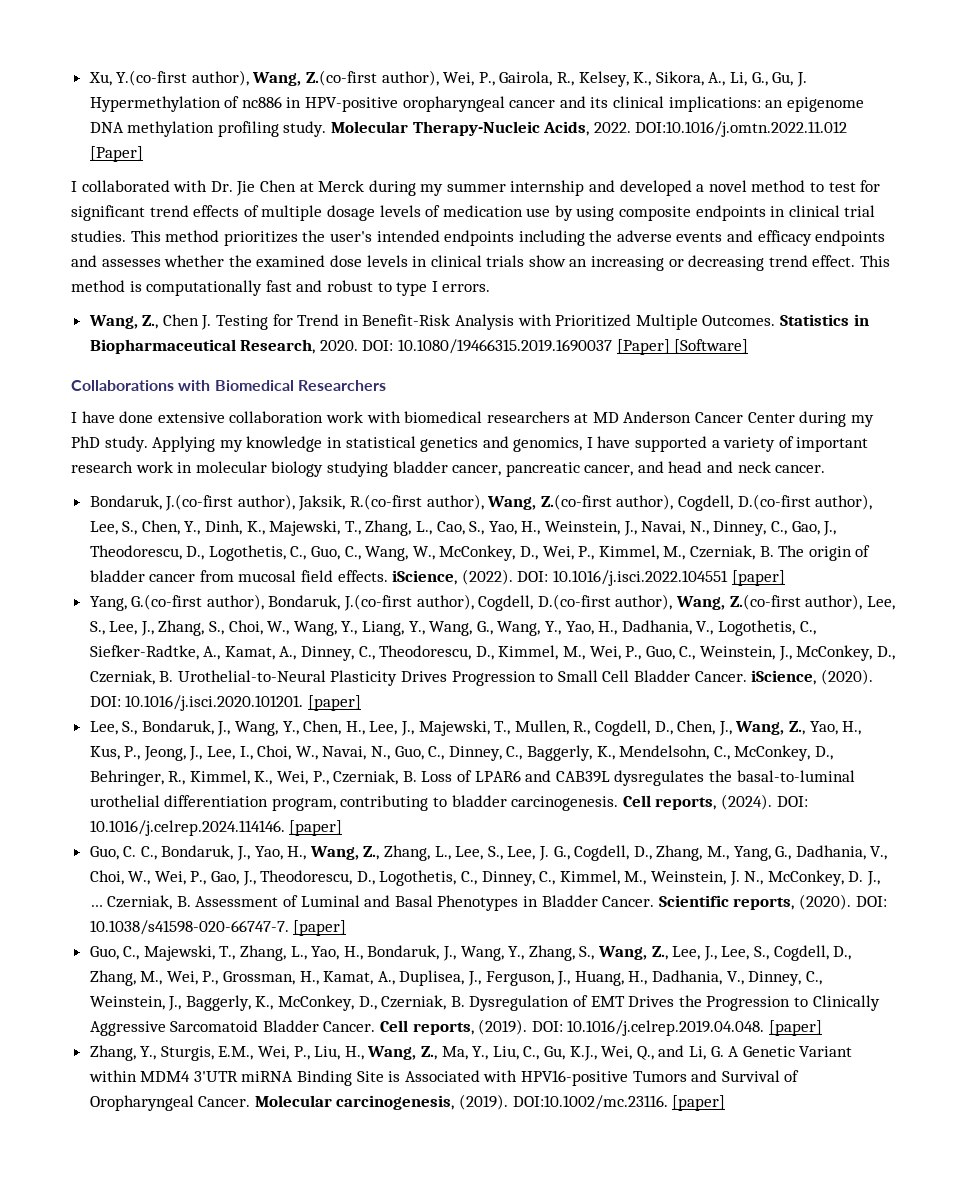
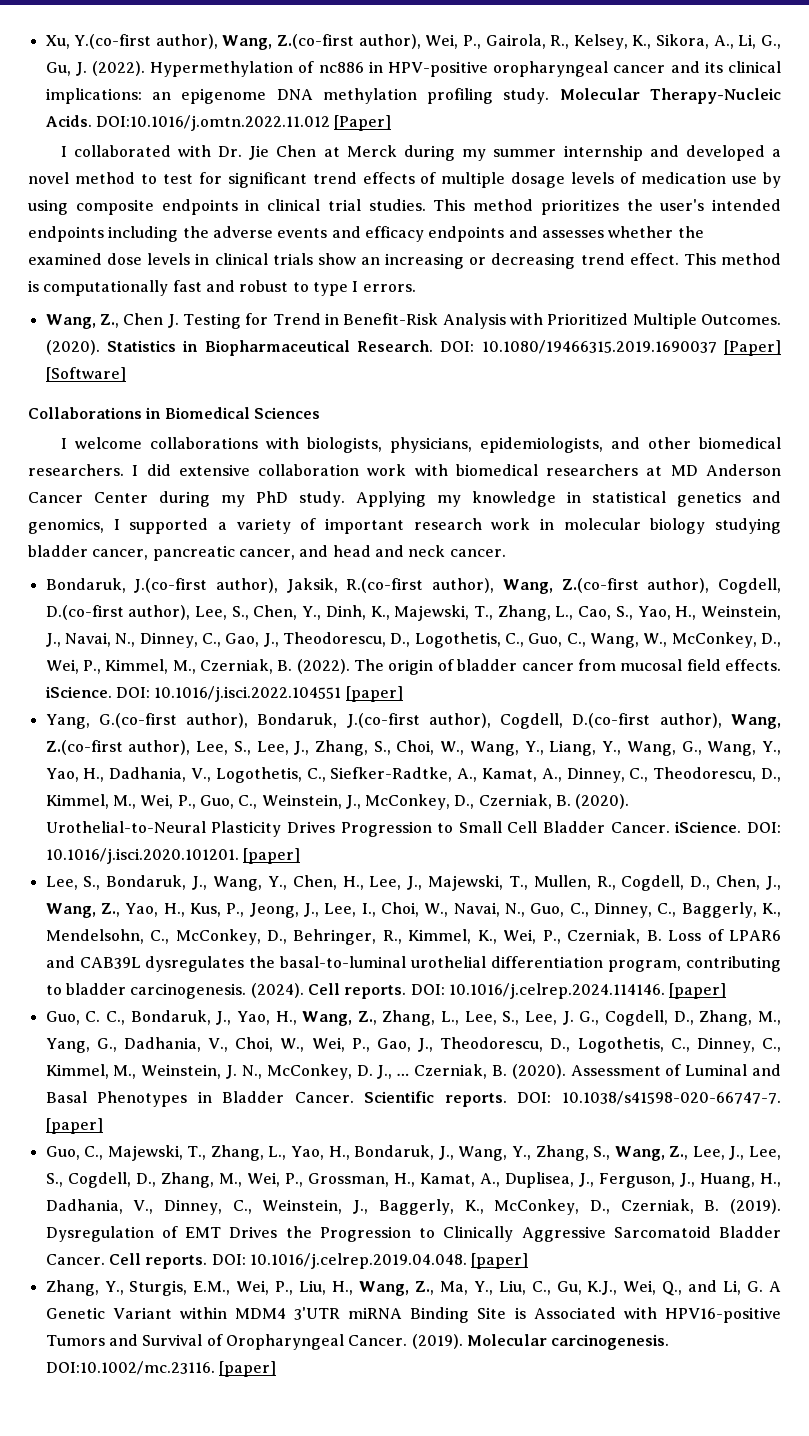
- Xu, Y.(co-first author), Wang, Z.(co-first author), Wei, P., Gairola, R., Kelsey, K., Sikora, A., Li, G., Gu, J. Hypermethylation of nc886 in HPV-positive oropharyngeal cancer and its clinical implications: an epigenome DNA methylation profiling study.
+ Xu, Y.(co-first author), Wang, Z.(co-first author), Wei, P., Gairola, R., Kelsey, K., Sikora, A., Li, G., Gu, J. (2022). Hypermethylation of nc886 in HPV-positive oropharyngeal cancer and its clinical implications: an epigenome DNA methylation profiling study.
- Molecular Therapy-Nucleic Acids, 2022.
+ Molecular Therapy-Nucleic Acids.
- Wang, Z., Chen J. Testing for Trend in Benefit-Risk Analysis with Prioritized Multiple Outcomes.
+ Wang, Z., Chen J. Testing for Trend in Benefit-Risk Analysis with Prioritized Multiple Outcomes. (2020).
- Statistics in Biopharmaceutical Research, 2020.
+ Statistics in Biopharmaceutical Research.
- Collaborations with Biomedical Researchers
- I have done extensive collaboration work with biomedical researchers at MD Anderson Cancer Center during my PhD study.
+ Collaborations in Biomedical Sciences
+ I welcome collaborations with biologists, physicians, epidemiologists, and other biomedical researchers. I did extensive collaboration work with biomedical researchers at MD Anderson Cancer Center during my PhD study.
- Applying my knowledge in statistical genetics and genomics, I have supported a variety of important research work in molecular biology studying bladder cancer, pancreatic cancer, and head and neck cancer.
+ Applying my knowledge in statistical genetics and genomics, I supported a variety of important research work in molecular biology studying bladder cancer, pancreatic cancer, and head and neck cancer.
- Bondaruk, J.(co-first author), Jaksik, R.(co-first author), Wang, Z.(co-first author), Cogdell, D.(co-first author), Lee, S., Chen, Y., Dinh, K., Majewski, T., Zhang, L., Cao, S., Yao, H., Weinstein, J., Navai, N., Dinney, C., Gao, J., Theodorescu, D., Logothetis, C., Guo, C., Wang, W., McConkey, D., Wei, P., Kimmel, M., Czerniak, B. The origin of bladder cancer from mucosal field effects. iScience, (2022).
+ Bondaruk, J.(co-first author), Jaksik, R.(co-first author), Wang, Z.(co-first author), Cogdell, D.(co-first author), Lee, S., Chen, Y., Dinh, K., Majewski, T., Zhang, L., Cao, S., Yao, H., Weinstein, J., Navai, N., Dinney, C., Gao, J., Theodorescu, D., Logothetis, C., Guo, C., Wang, W., McConkey, D., Wei, P., Kimmel, M., Czerniak, B. (2022). The origin of bladder cancer from mucosal field effects. iScience.
- Yang, G.(co-first author), Bondaruk, J.(co-first author), Cogdell, D.(co-first author), Wang, Z.(co-first author), Lee, S., Lee, J., Zhang, S., Choi, W., Wang, Y., Liang, Y., Wang, G., Wang, Y., Yao, H., Dadhania, V., Logothetis, C., Siefker-Radtke, A., Kamat, A., Dinney, C., Theodorescu, D., Kimmel, M., Wei, P., Guo, C., Weinstein, J., McConkey, D., Czerniak, B. Urothelial-to-Neural Plasticity Drives Progression to Small Cell Bladder Cancer. iScience, (2020).
+ Yang, G.(co-first author), Bondaruk, J.(co-first author), Cogdell, D.(co-first author), Wang, Z.(co-first author), Lee, S., Lee, J., Zhang, S., Choi, W., Wang, Y., Liang, Y., Wang, G., Wang, Y., Yao, H., Dadhania, V., Logothetis, C., Siefker-Radtke, A., Kamat, A., Dinney, C., Theodorescu, D., Kimmel, M., Wei, P., Guo, C., Weinstein, J., McConkey, D., Czerniak, B. (2020). Urothelial-to-Neural Plasticity Drives Progression to Small Cell Bladder Cancer. iScience.
- Cell reports, (2024).
+ (2024). Cell reports.
- Czerniak, B. Assessment of Luminal and Basal Phenotypes in Bladder Cancer.
+ Czerniak, B. (2020). Assessment of Luminal and Basal Phenotypes in Bladder Cancer.
- Scientific reports, (2020).
+ Scientific reports.
- Guo, C., Majewski, T., Zhang, L., Yao, H., Bondaruk, J., Wang, Y., Zhang, S., Wang, Z., Lee, J., Lee, S., Cogdell, D., Zhang, M., Wei, P., Grossman, H., Kamat, A., Duplisea, J., Ferguson, J., Huang, H., Dadhania, V., Dinney, C., Weinstein, J., Baggerly, K., McConkey, D., Czerniak, B. Dysregulation of EMT Drives the Progression to Clinically Aggressive Sarcomatoid Bladder Cancer. Cell reports, (2019).
+ Guo, C., Majewski, T., Zhang, L., Yao, H., Bondaruk, J., Wang, Y., Zhang, S., Wang, Z., Lee, J., Lee, S., Cogdell, D., Zhang, M., Wei, P., Grossman, H., Kamat, A., Duplisea, J., Ferguson, J., Huang, H., Dadhania, V., Dinney, C., Weinstein, J., Baggerly, K., McConkey, D., Czerniak, B. (2019). Dysregulation of EMT Drives the Progression to Clinically Aggressive Sarcomatoid Bladder Cancer. Cell reports.
- Molecular carcinogenesis, (2019).
+ (2019). Molecular carcinogenesis.

